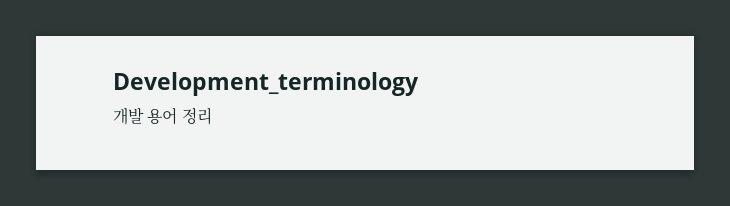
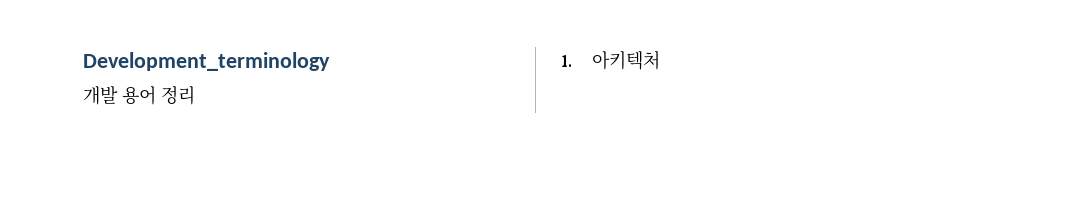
+ 1. 아키텍처

